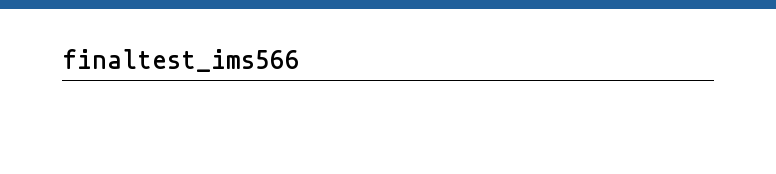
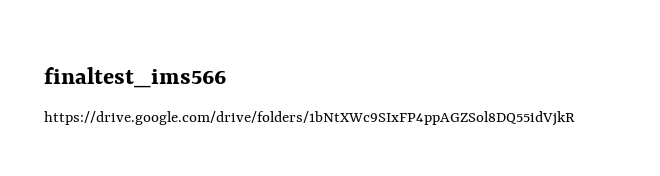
+ https://drive.google.com/drive/folders/1bNtXWc9SIxFP4ppAGZSol8DQ55idVjkR

